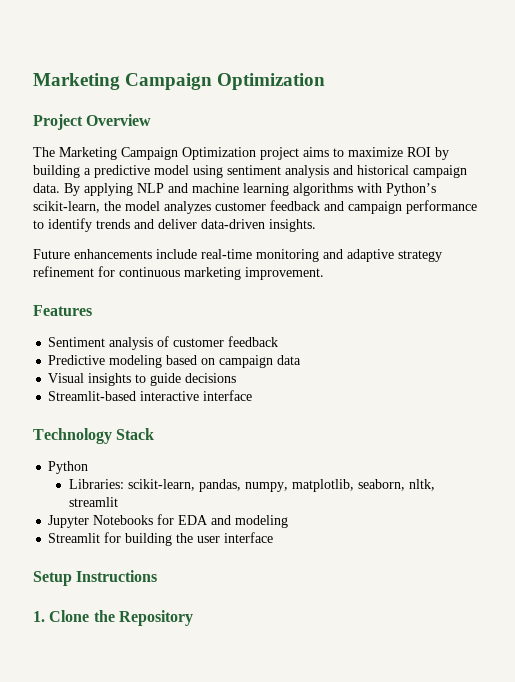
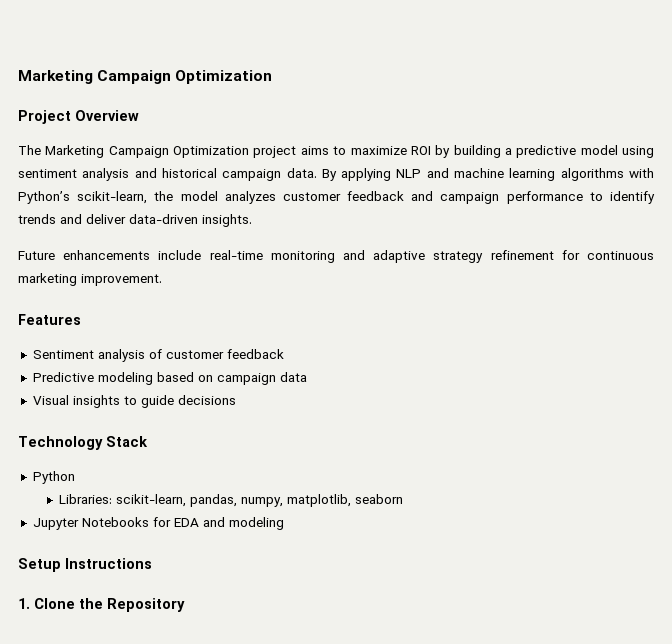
- Streamlit-based interactive interface
- Libraries: scikit-learn, pandas, numpy, matplotlib, seaborn, nltk, streamlit
+ Libraries: scikit-learn, pandas, numpy, matplotlib, seaborn
- Streamlit for building the user interface

